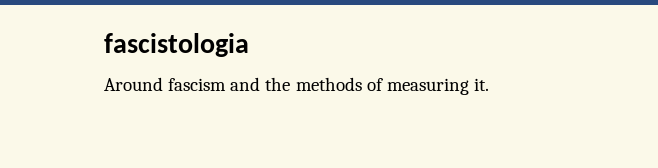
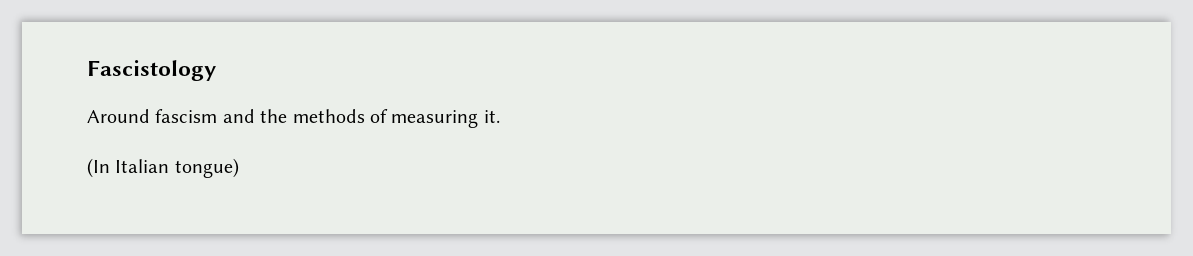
- fascistologia
+ Fascistology
+ (In Italian tongue)

